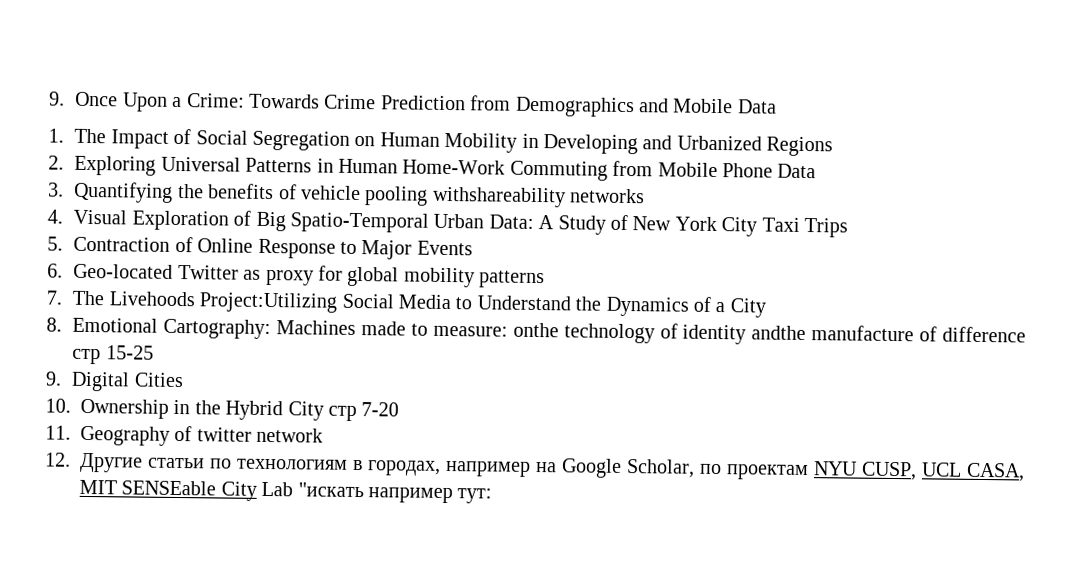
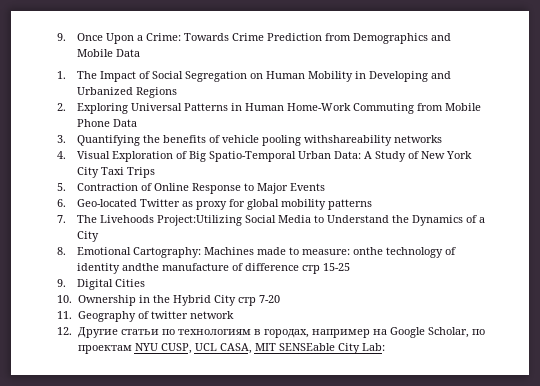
- 12. Другие статьи по технологиям в городах, например на Google Scholar, по проектам NYU CUSP, UCL CASA, MIT SENSEable City Lab "искать например тут:
+ 12. Другие статьи по технологиям в городах, например на Google Scholar, по проектам NYU CUSP, UCL CASA, MIT SENSEable City Lab:

